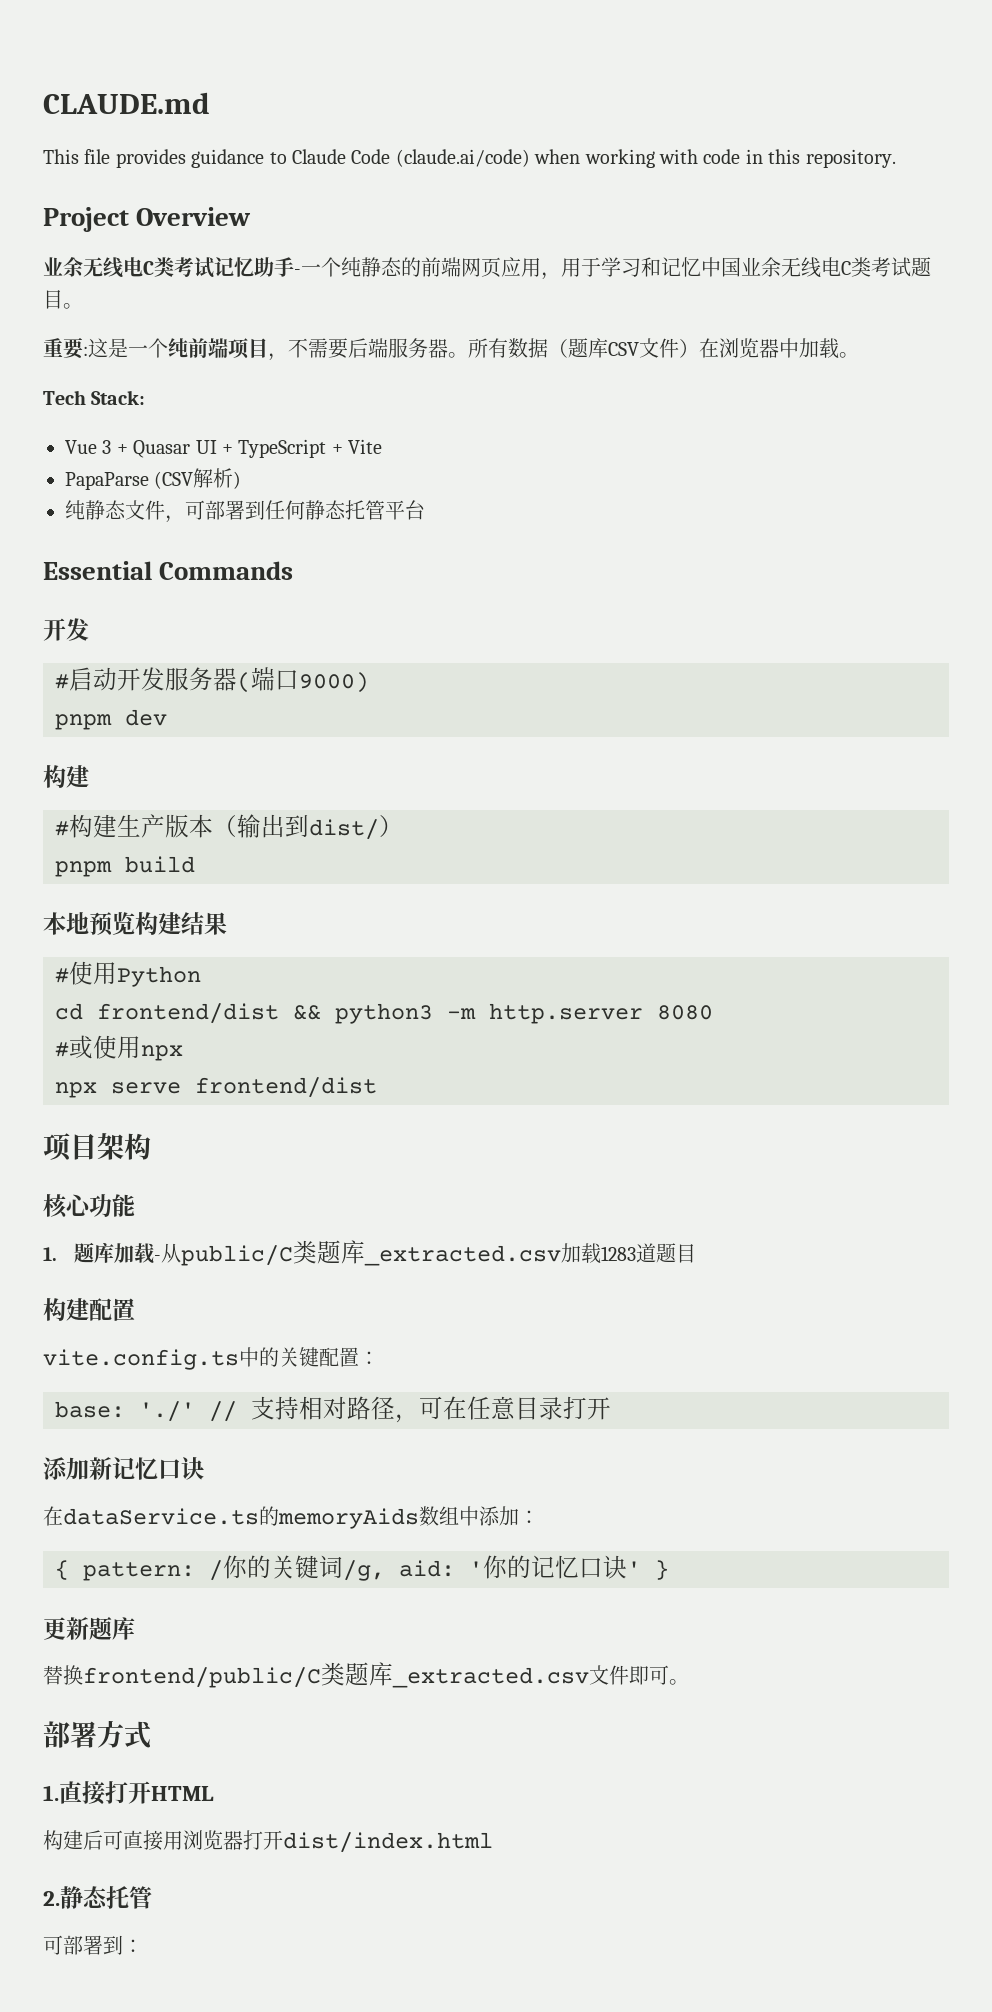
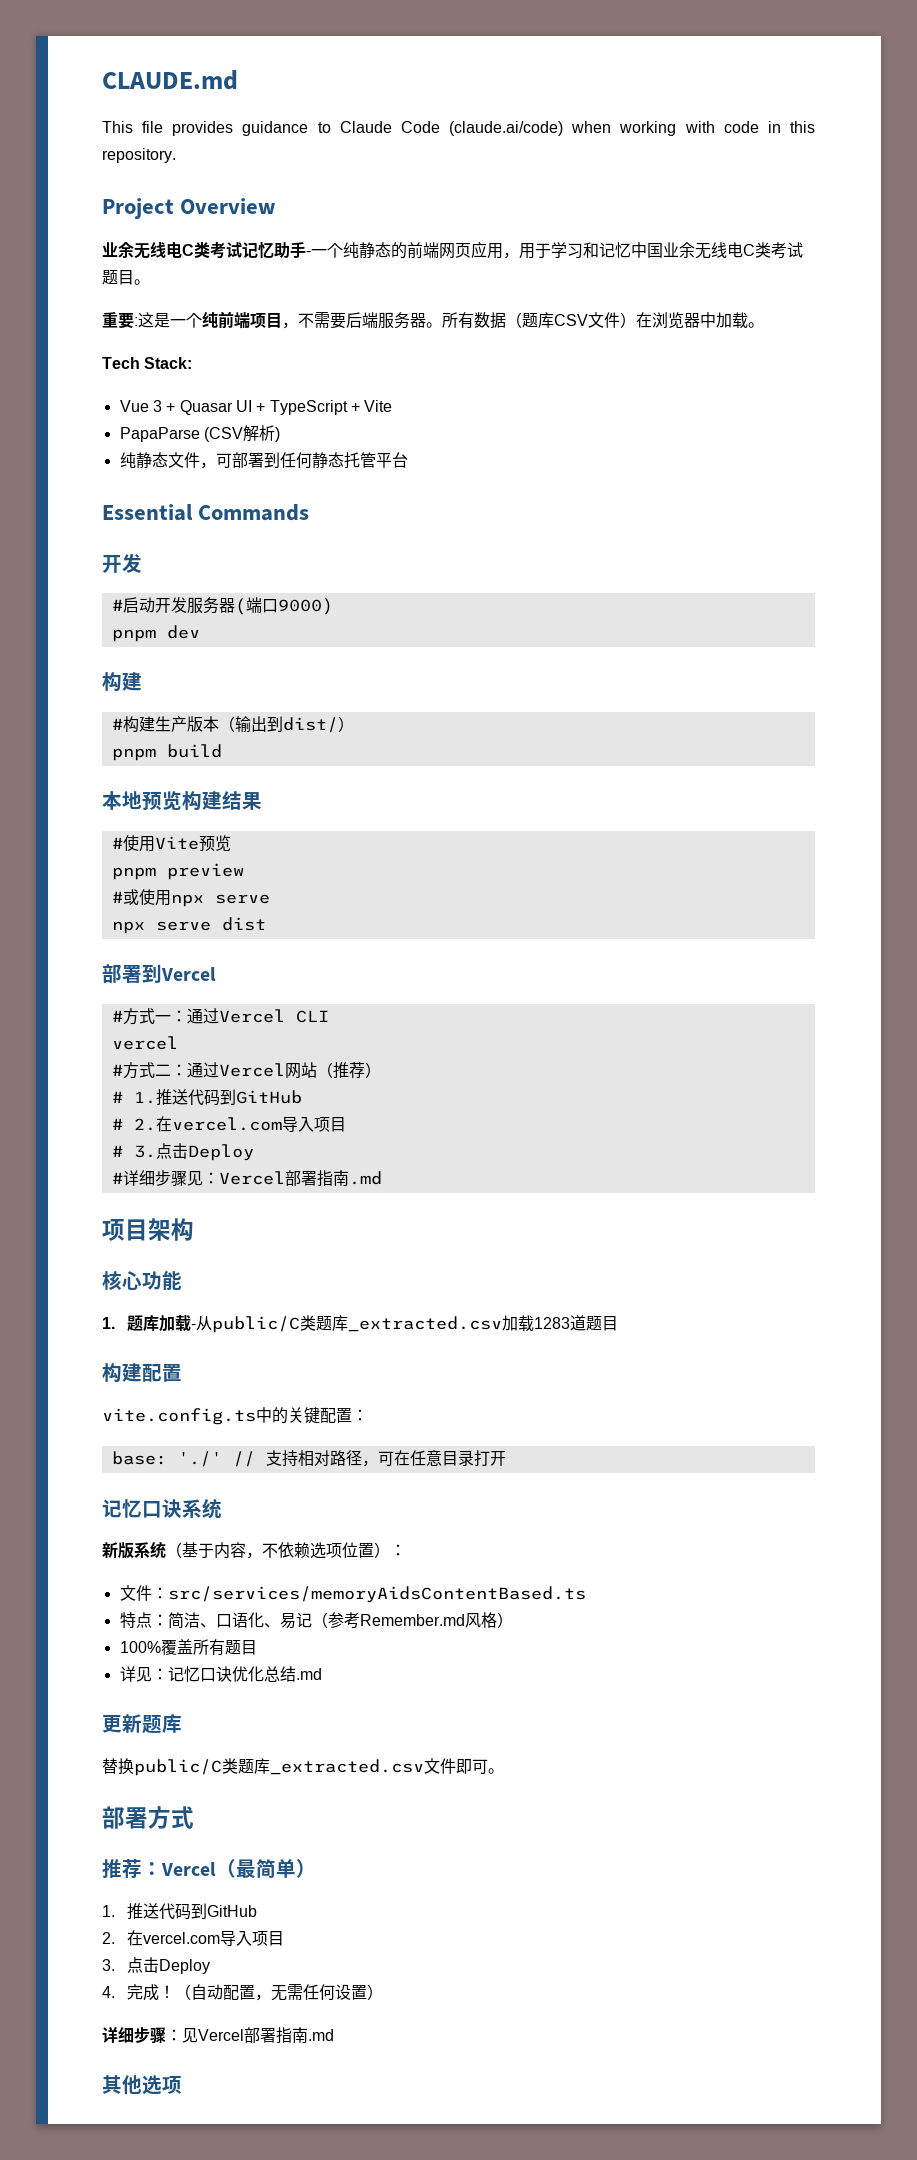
- #使用Python
- cd frontend/dist && python3 -m http.server 8080
+ #使用Vite预览
+ pnpm preview
- #或使用npx
- npx serve frontend/dist
+ #或使用npx serve
+ npx serve dist
+ 部署到Vercel
+ #方式一：通过Vercel CLI
+ vercel
+ #方式二：通过Vercel网站（推荐）
+ # 1.推送代码到GitHub
+ # 2.在vercel.com导入项目
+ # 3.点击Deploy
+ #详细步骤见：Vercel部署指南.md
- 添加新记忆口诀
- 在dataService.ts的memoryAids数组中添加：
- { pattern: /你的关键词/g, aid: '你的记忆口诀' }
+ 记忆口诀系统
+ 新版系统（基于内容，不依赖选项位置）：
+ 文件：src/services/memoryAidsContentBased.ts
+ 特点：简洁、口语化、易记（参考Remember.md风格）
+ 100%覆盖所有题目
+ 详见：记忆口诀优化总结.md
- 替换frontend/public/C类题库_extracted.csv文件即可。
+ 替换public/C类题库_extracted.csv文件即可。
- 1.直接打开HTML
- 构建后可直接用浏览器打开dist/index.html
- 2.静态托管
- 可部署到：
+ 推荐：Vercel（最简单）
+ 1.推送代码到GitHub
+ 2.在vercel.com导入项目
+ 3.点击Deploy
+ 4.完成！（自动配置，无需任何设置）
+ 详细步骤：见Vercel部署指南.md
+ 其他选项

